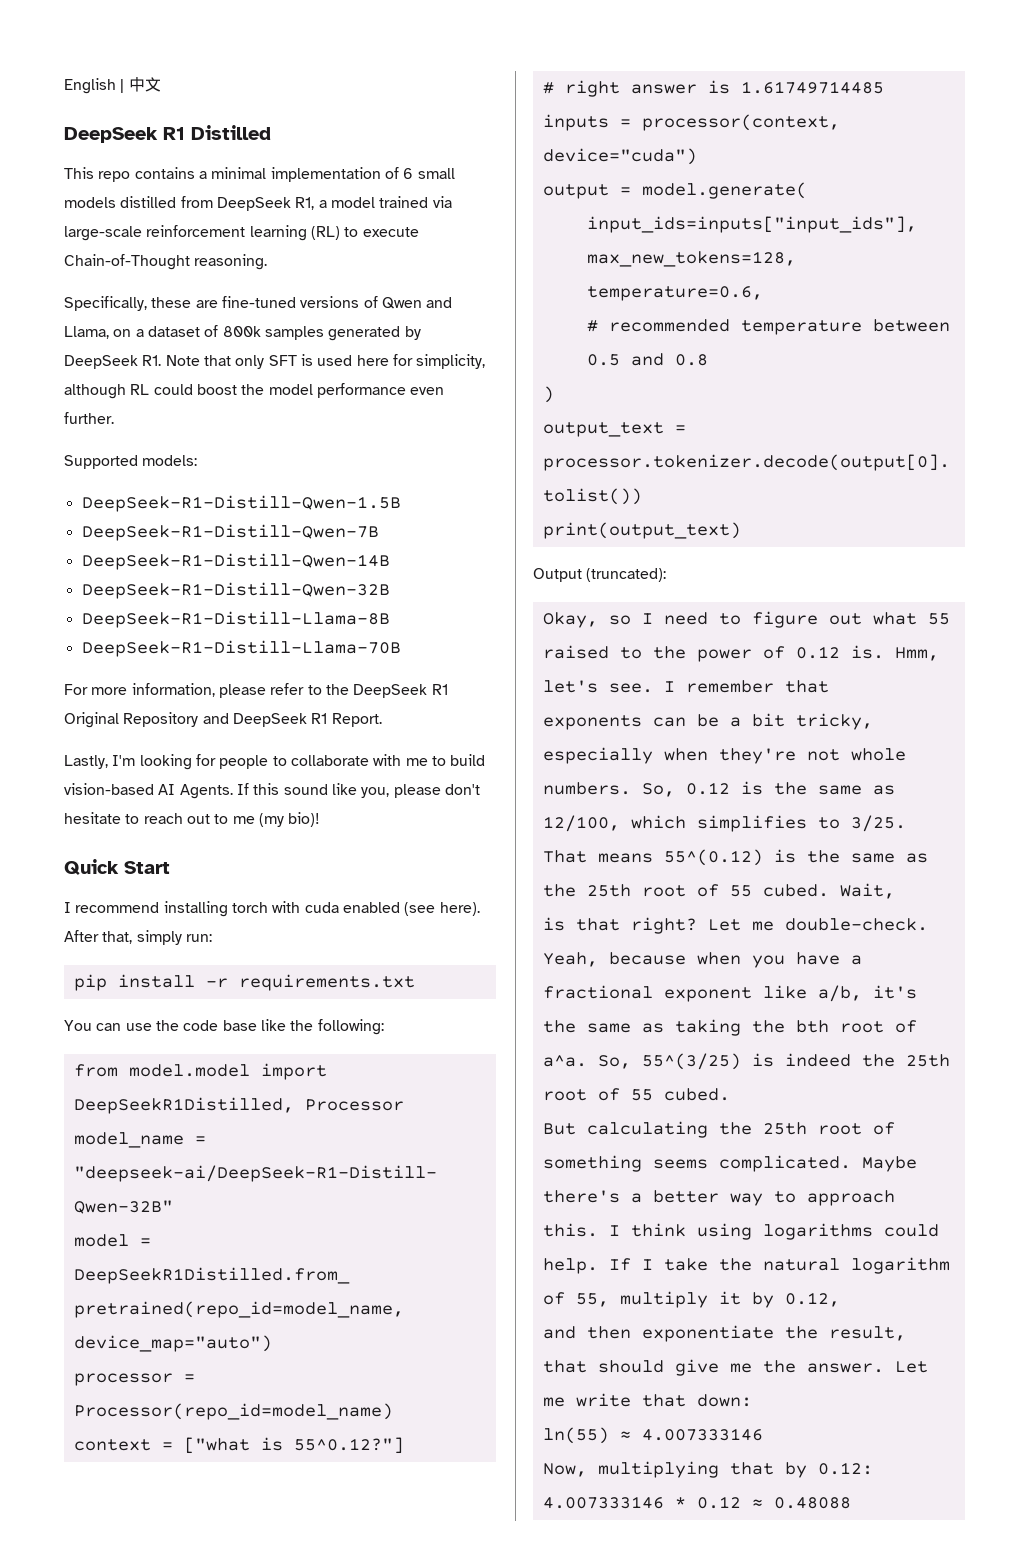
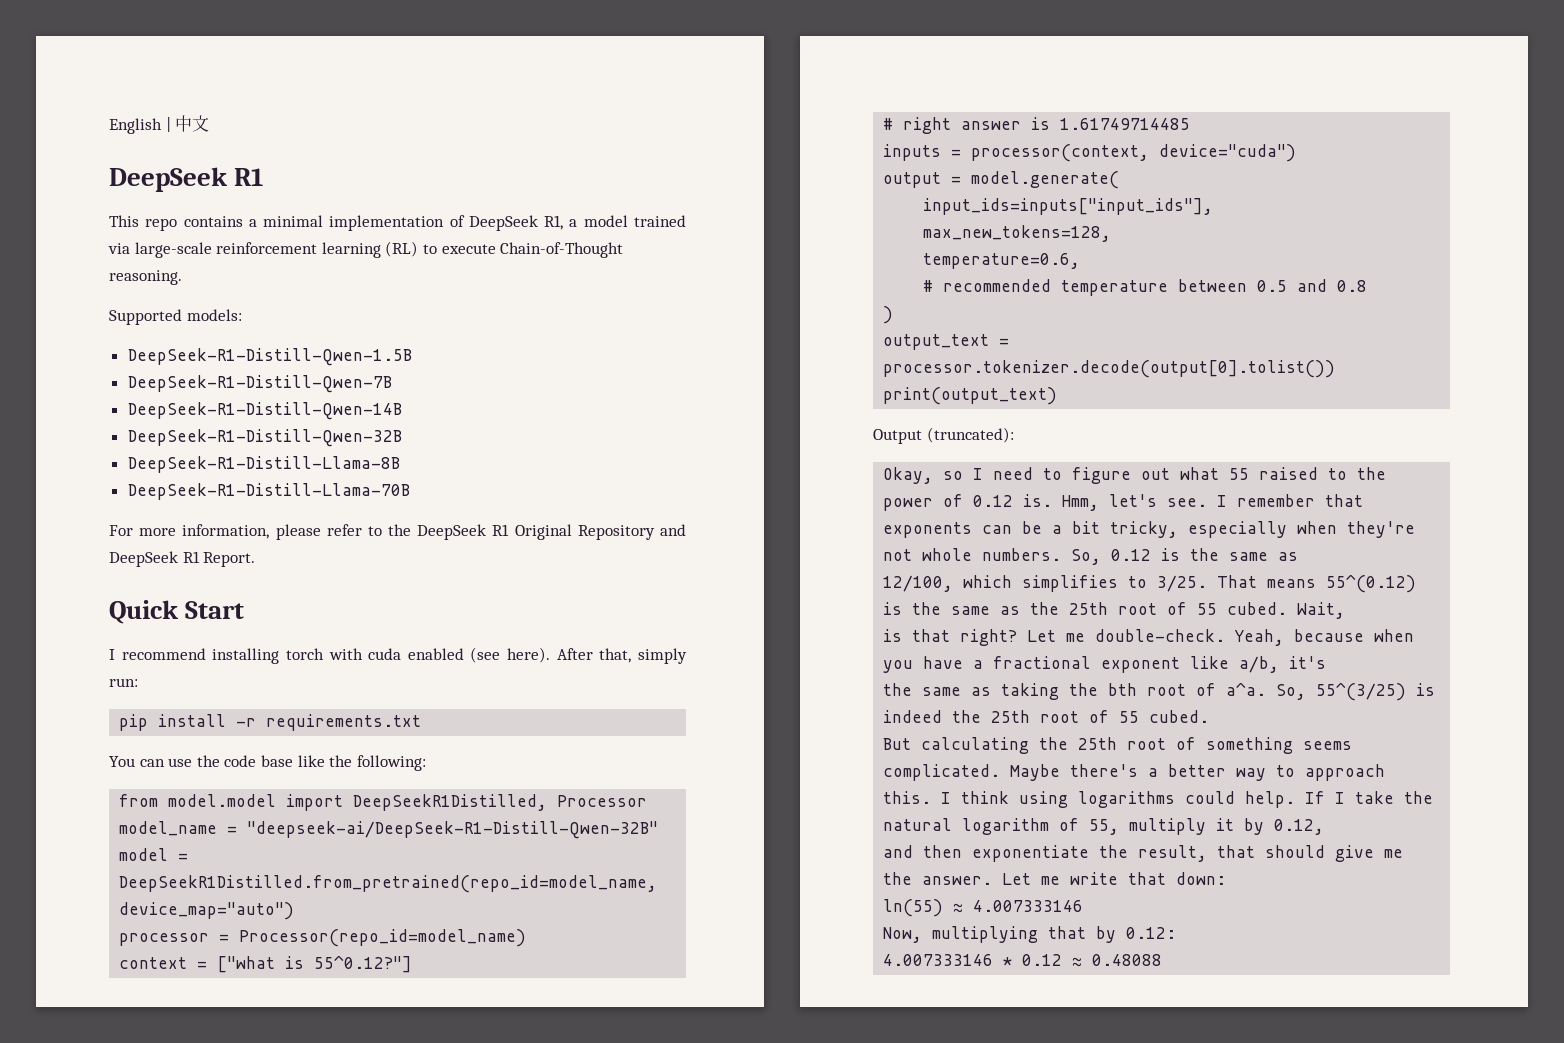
  English | 中文
- DeepSeek R1 Distilled
+ DeepSeek R1
- This repo contains a minimal implementation of 6 small models distilled from DeepSeek R1, a model trained via large-scale reinforcement learning (RL) to execute Chain-of-Thought reasoning.
+ This repo contains a minimal implementation of DeepSeek R1, a model trained via large-scale reinforcement learning (RL) to execute Chain-of-Thought reasoning.
- Specifically, these are fine-tuned versions of Qwen and Llama, on a dataset of 800k samples generated by DeepSeek R1. Note that only SFT is used here for simplicity, although RL could boost the model performance even further.
- Lastly, I'm looking for people to collaborate with me to build vision-based AI Agents. If this sound like you, please don't hesitate to reach out to me (my bio)!

